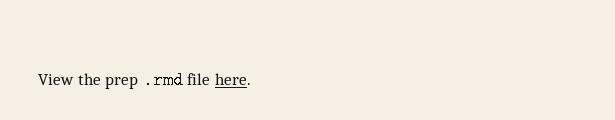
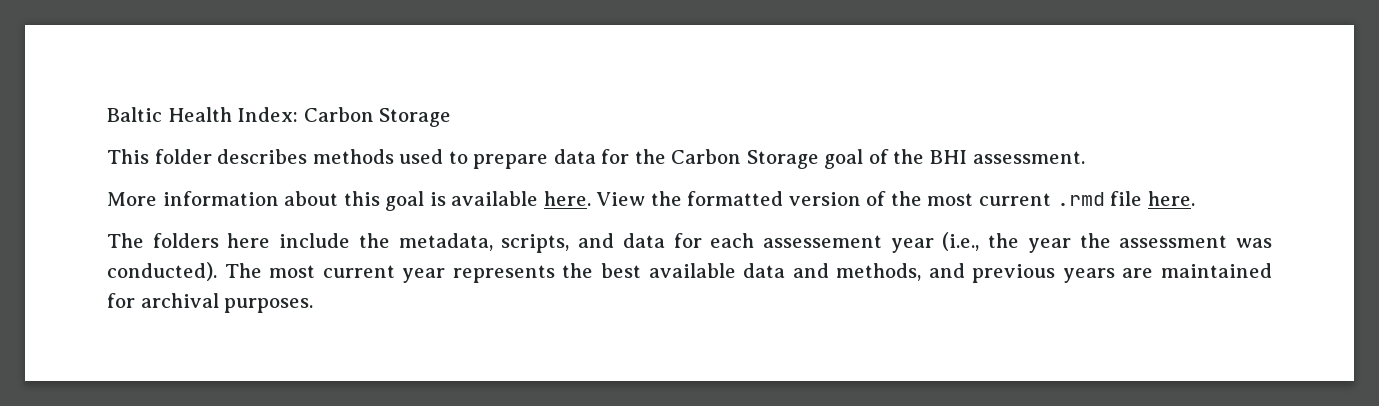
- View the prep .rmd file here.
+ Baltic Health Index: Carbon Storage
+ This folder describes methods used to prepare data for the Carbon Storage goal of the BHI assessment.
+ More information about this goal is available here. View the formatted version of the most current .rmd file here.
+ The folders here include the metadata, scripts, and data for each assessement year (i.e., the year the assessment was conducted). The most current year represents the best available data and methods, and previous years are maintained for archival purposes.

